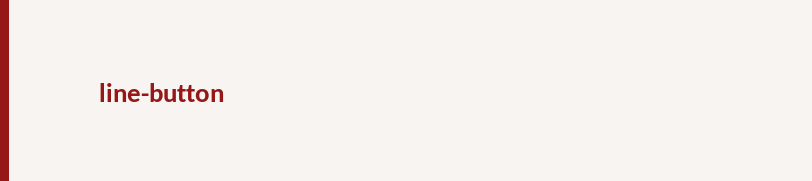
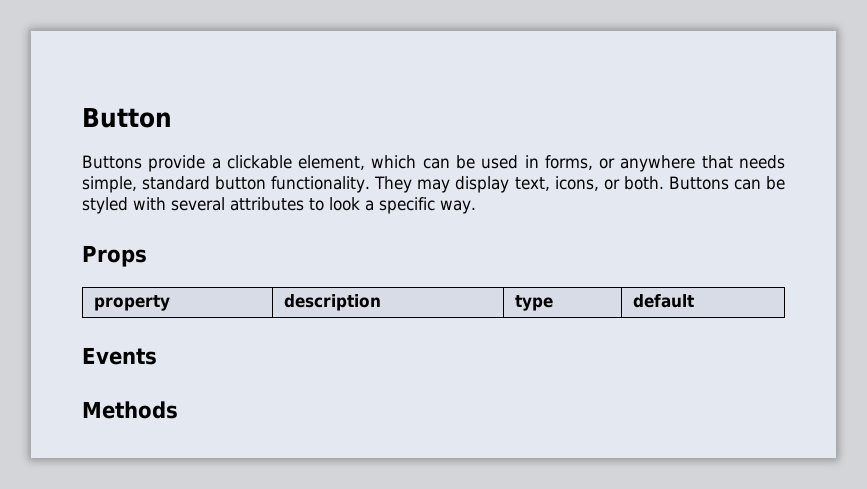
- line-button
+ Button
+ Buttons provide a clickable element, which can be used in forms, or anywhere that needs simple, standard button functionality. They may display text, icons, or both. Buttons can be styled with several attributes to look a specific way.
+ Props
+ property | description | type | default
+ Events
+ Methods

